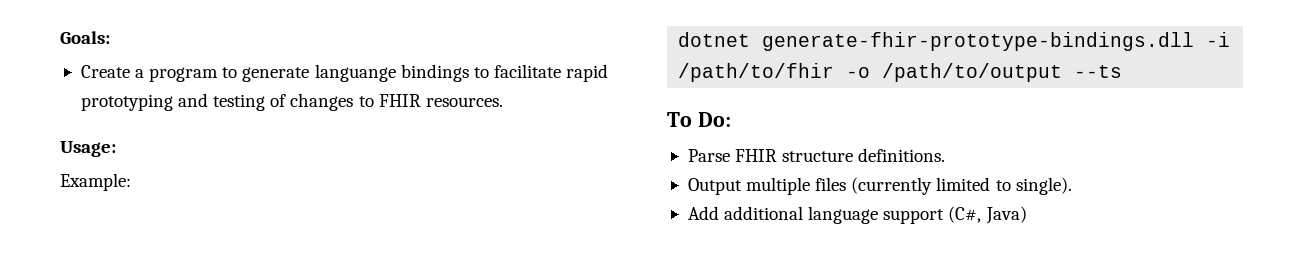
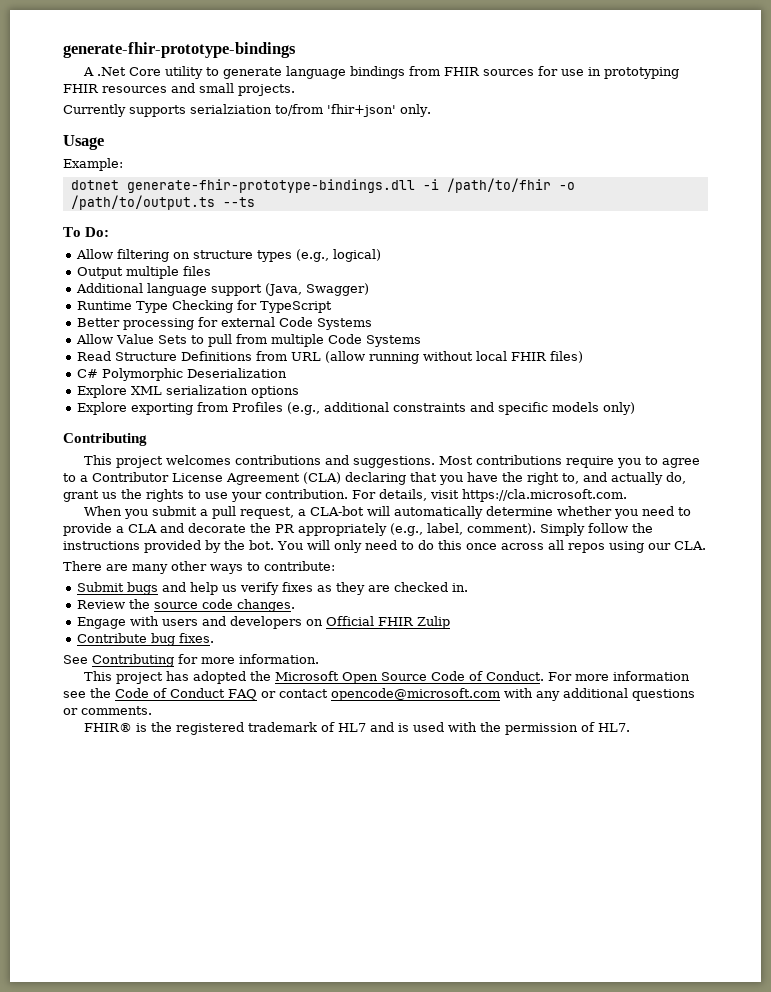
- Goals:
- Create a program to generate languange bindings to facilitate rapid prototyping and testing of changes to FHIR resources.
- Usage:
+ generate-fhir-prototype-bindings
+ A .Net Core utility to generate language bindings from FHIR sources for use in prototyping FHIR resources and small projects.
+ Currently supports serialziation to/from 'fhir+json' only.
+ Usage
- dotnet generate-fhir-prototype-bindings.dll -i /path/to/fhir -o /path/to/output --ts
+ dotnet generate-fhir-prototype-bindings.dll -i /path/to/fhir -o /path/to/output.ts --ts
- Parse FHIR structure definitions.
- Output multiple files (currently limited to single).
- Add additional language support (C#, Java)
+ Allow filtering on structure types (e.g., logical)
+ Output multiple files
+ Additional language support (Java, Swagger)
+ Runtime Type Checking for TypeScript
+ Better processing for external Code Systems
+ Allow Value Sets to pull from multiple Code Systems
+ Read Structure Definitions from URL (allow running without local FHIR files)
+ C# Polymorphic Deserialization
+ Explore XML serialization options
+ Explore exporting from Profiles (e.g., additional constraints and specific models only)
+ Contributing
+ This project welcomes contributions and suggestions. Most contributions require you to agree to a Contributor License Agreement (CLA) declaring that you have the right to, and actually do, grant us the rights to use your contribution. For details, visit https://cla.microsoft.com.
+ When you submit a pull request, a CLA-bot will automatically determine whether you need to provide a CLA and decorate the PR appropriately (e.g., label, comment). Simply follow the instructions provided by the bot. You will only need to do this once across all repos using our CLA.
+ There are many other ways to contribute:
+ Submit bugs and help us verify fixes as they are checked in.
+ Review the source code changes.
+ Engage with users and developers on Official FHIR Zulip
+ Contribute bug fixes.
+ See Contributing for more information.
+ This project has adopted the Microsoft Open Source Code of Conduct. For more information see the Code of Conduct FAQ or contact opencode@microsoft.com with any additional questions or comments.
+ FHIR® is the registered trademark of HL7 and is used with the permission of HL7.

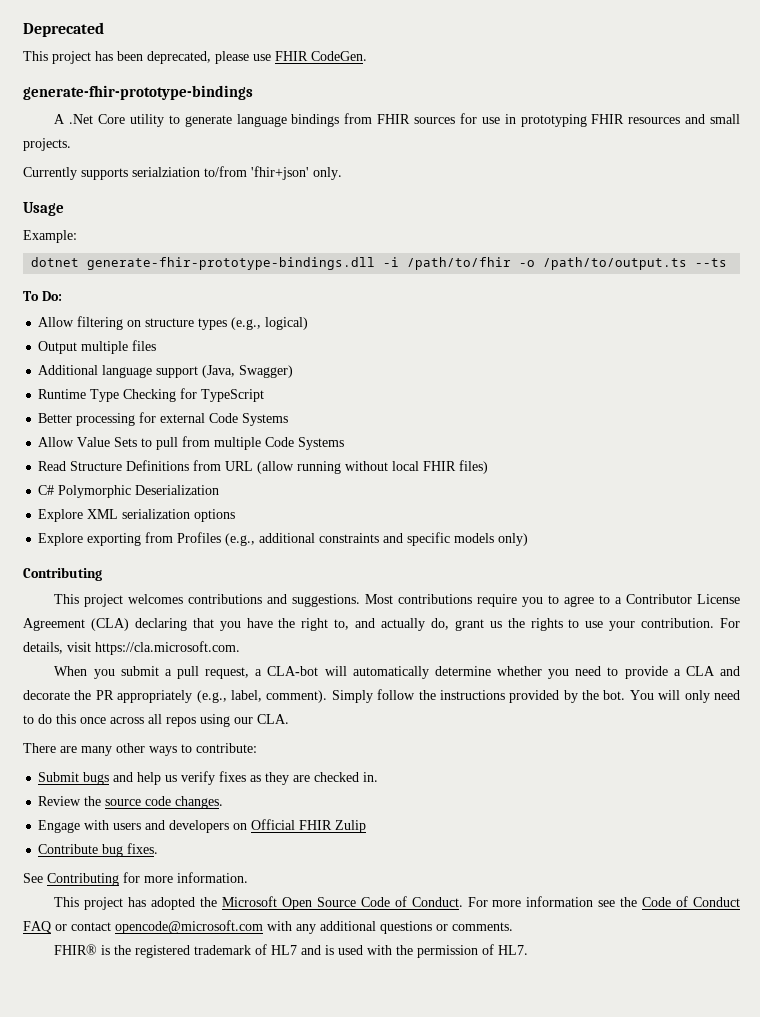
+ Deprecated
+ This project has been deprecated, please use FHIR CodeGen.

